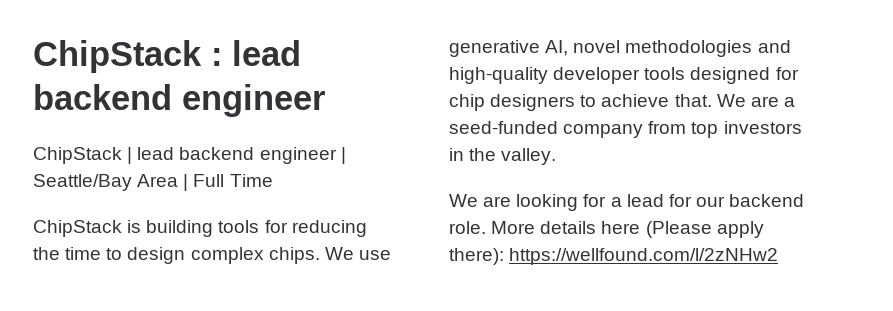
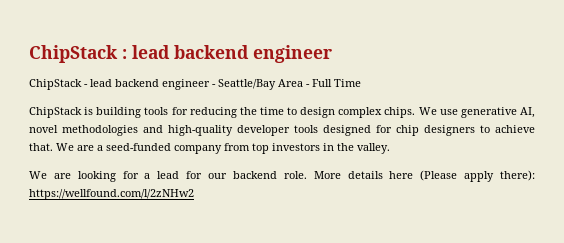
- ChipStack | lead backend engineer | Seattle/Bay Area | Full Time
+ ChipStack - lead backend engineer - Seattle/Bay Area - Full Time

